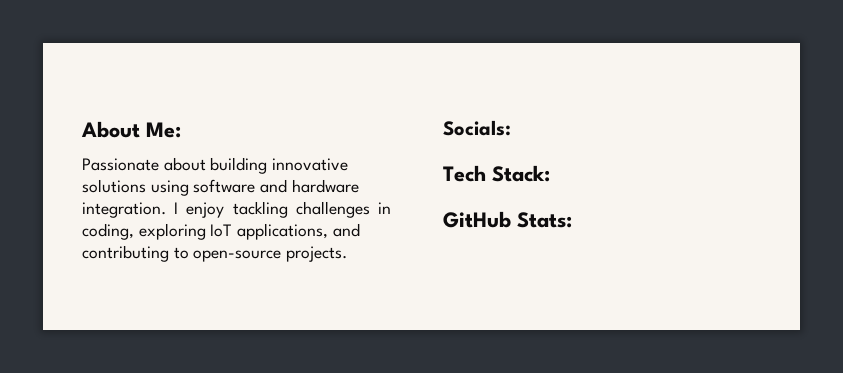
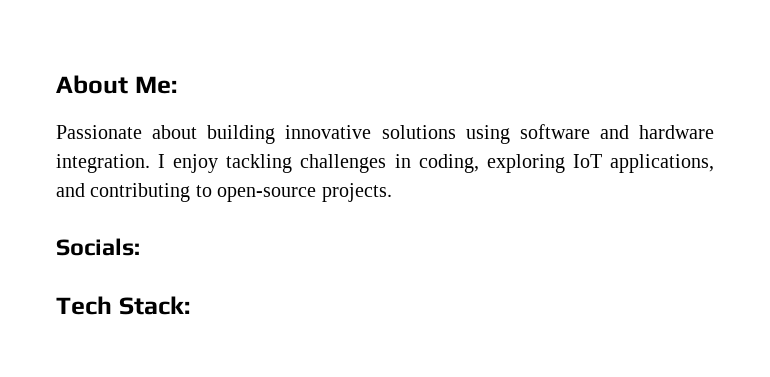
- GitHub Stats:

